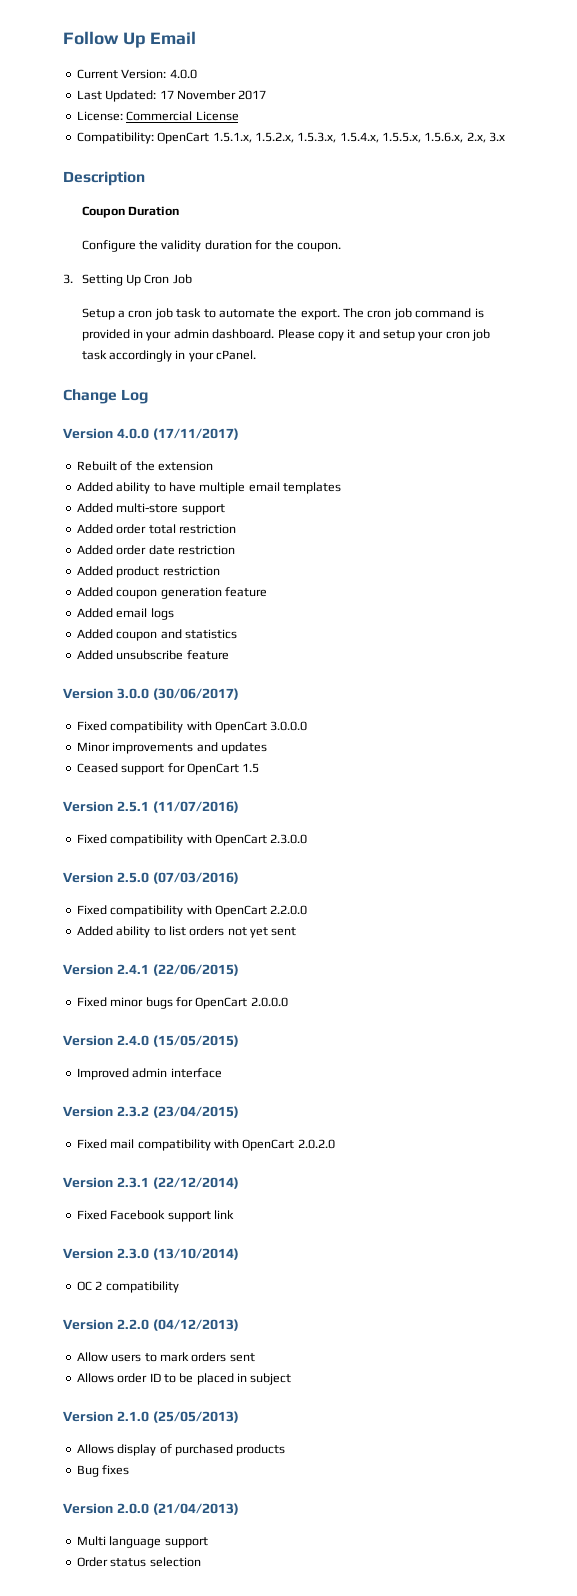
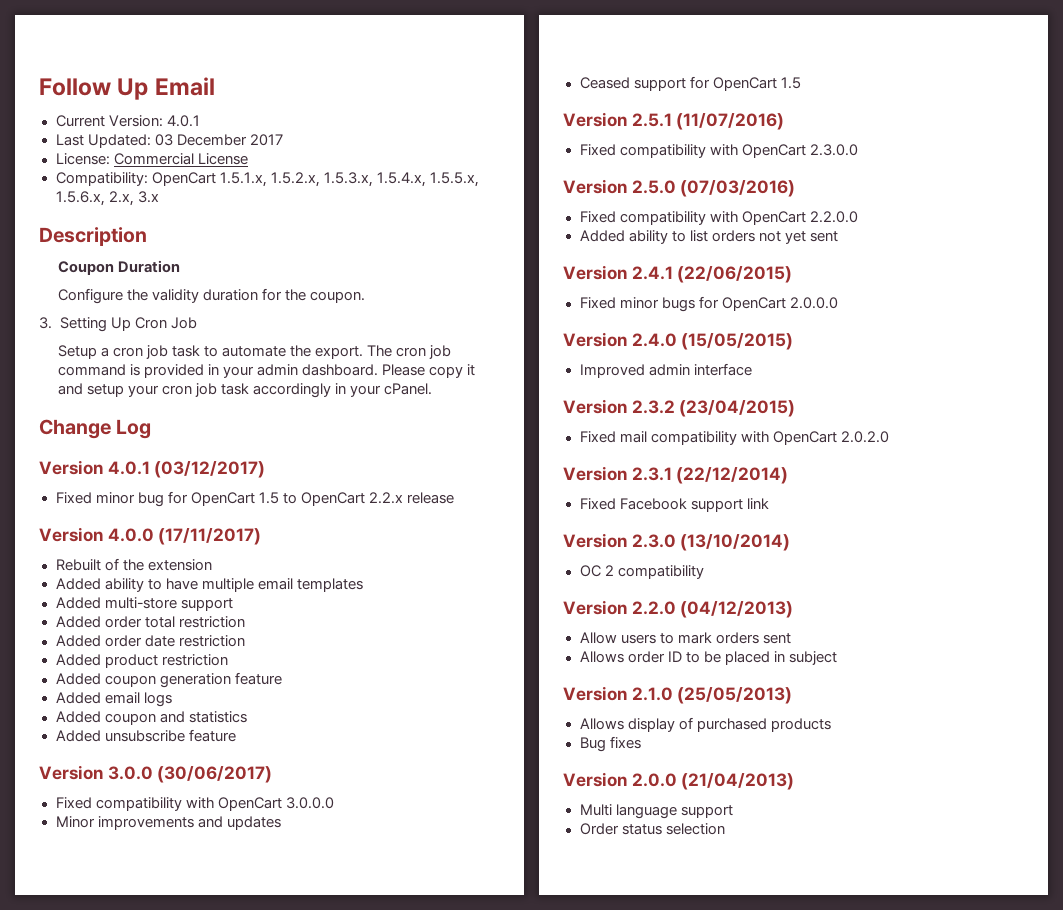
- Current Version: 4.0.0
+ Current Version: 4.0.1
- Last Updated: 17 November 2017
+ Last Updated: 03 December 2017
+ Version 4.0.1 (03/12/2017)
+ Fixed minor bug for OpenCart 1.5 to OpenCart 2.2.x release

